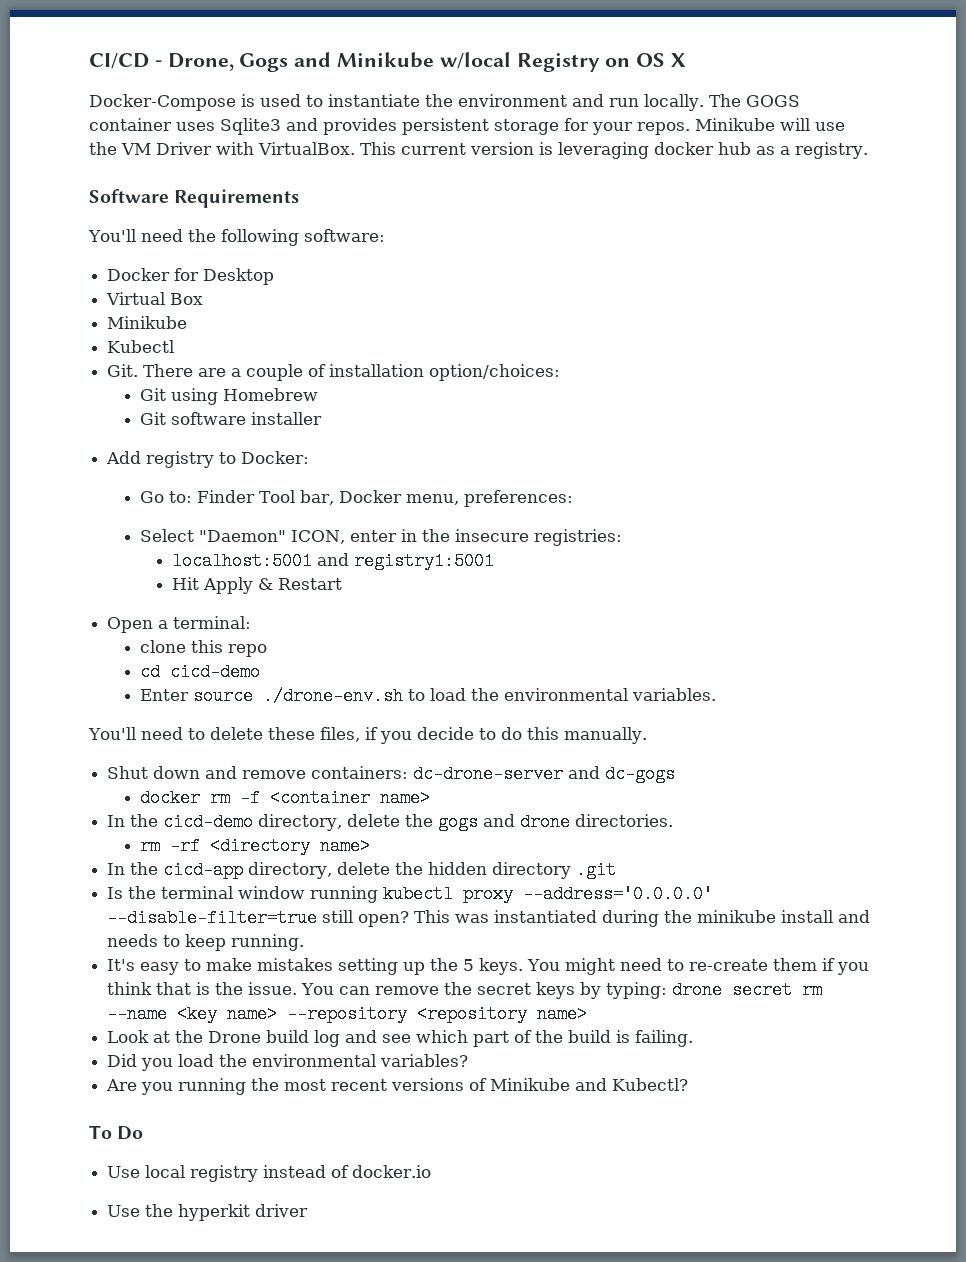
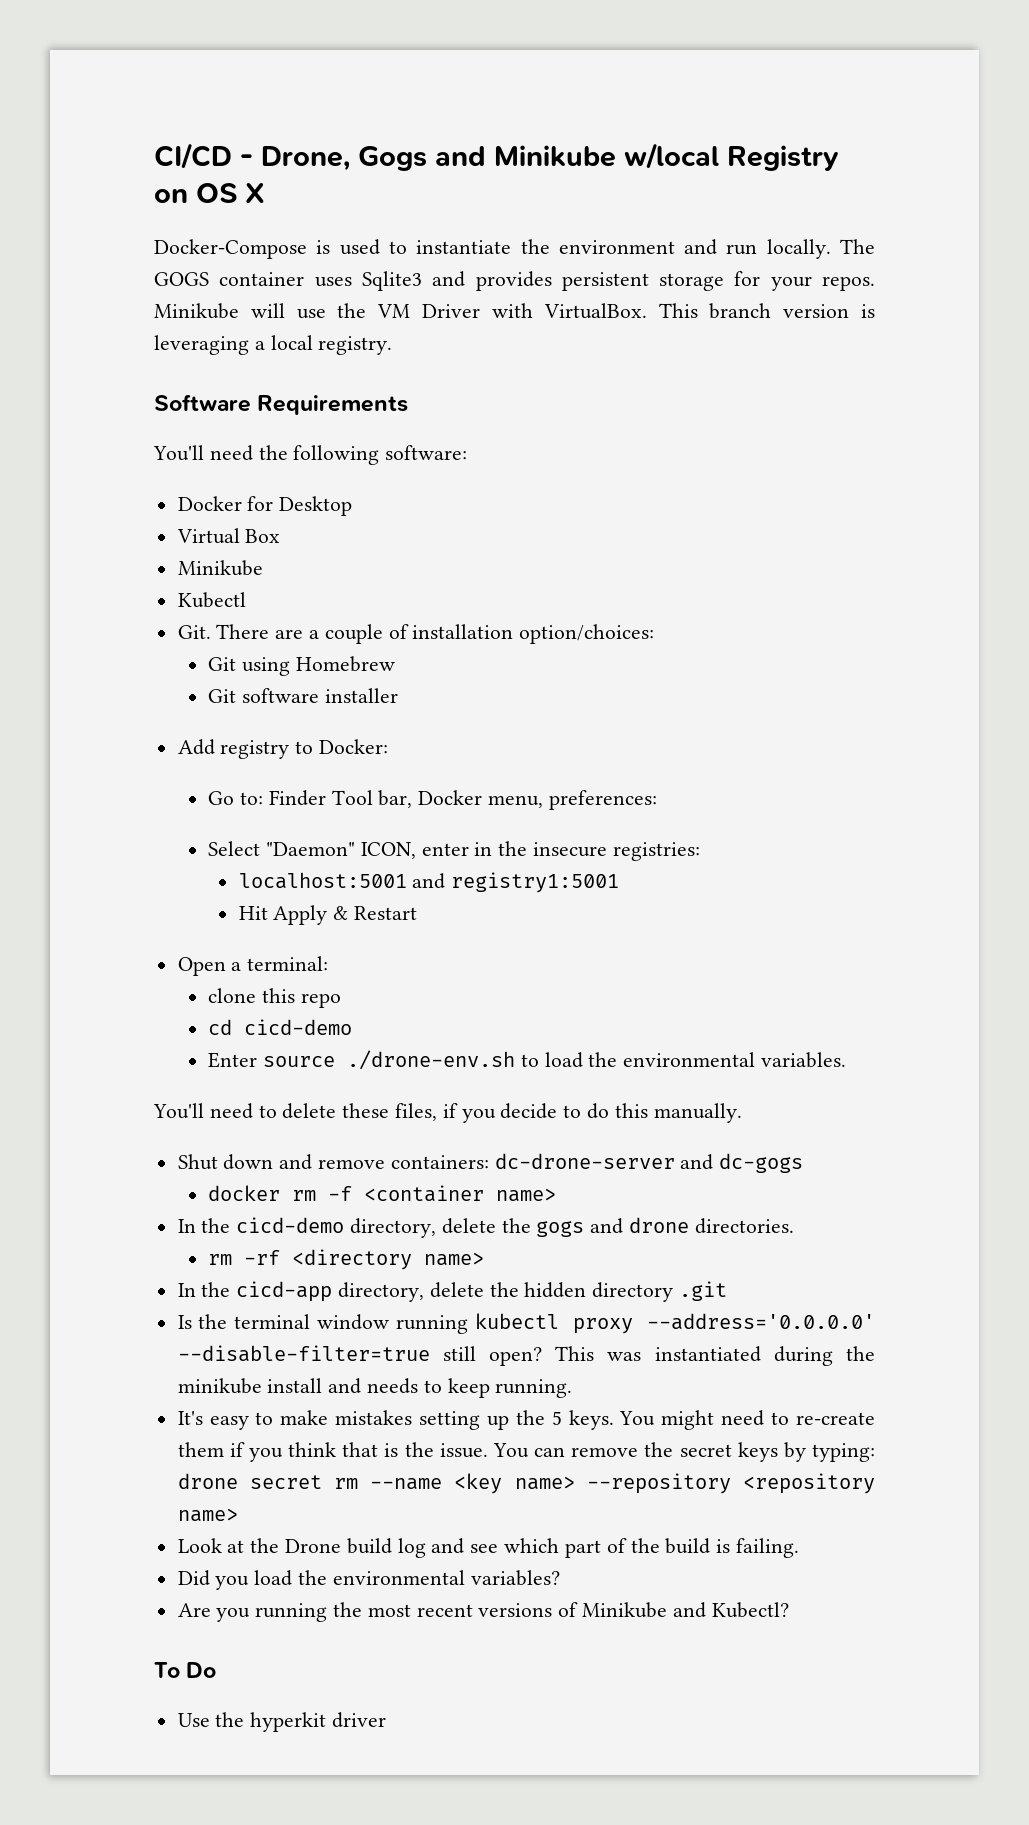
- This current version is leveraging docker hub as a registry.
+ This branch version is leveraging a local registry.
- Use local registry instead of docker.io

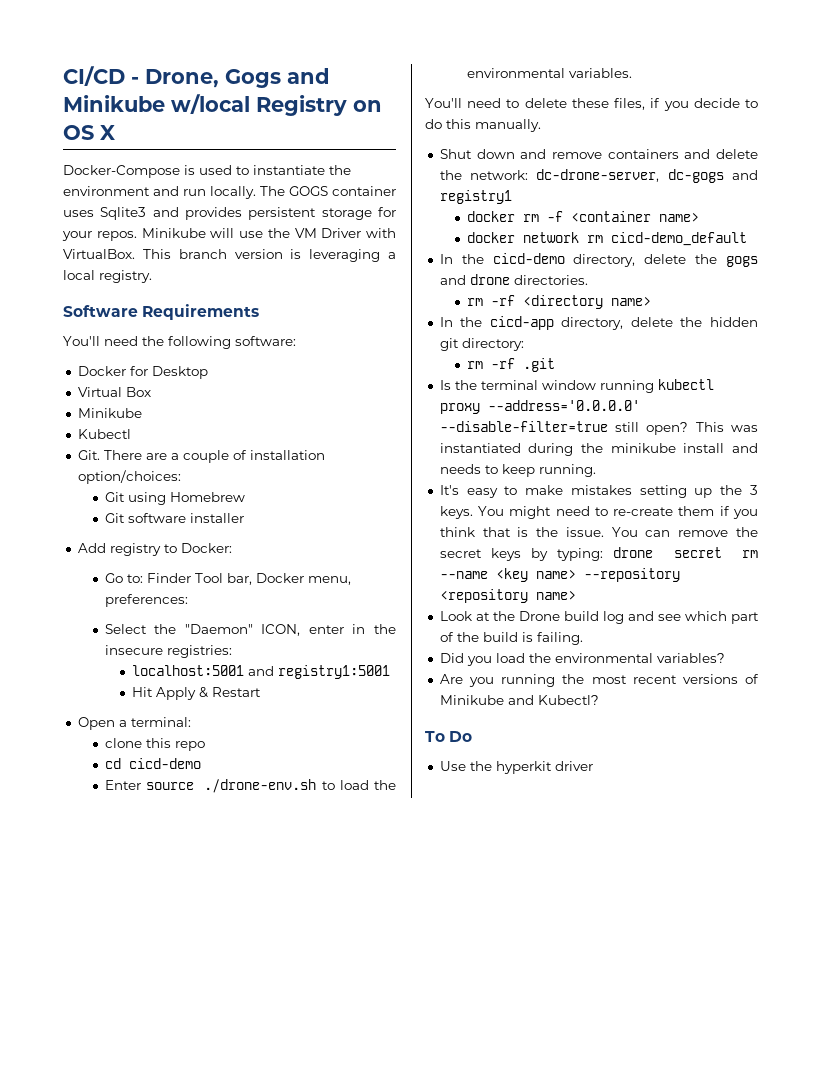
- Select "Daemon" ICON, enter in the insecure registries:
+ Select the "Daemon" ICON, enter in the insecure registries:
- Shut down and remove containers: dc-drone-server and dc-gogs
+ Shut down and remove containers and delete the network: dc-drone-server, dc-gogs and registry1
+ docker network rm cicd-demo_default
- In the cicd-app directory, delete the hidden directory .git
+ In the cicd-app directory, delete the hidden git directory:
+ rm -rf .git
- It's easy to make mistakes setting up the 5 keys.
+ It's easy to make mistakes setting up the 3 keys.

